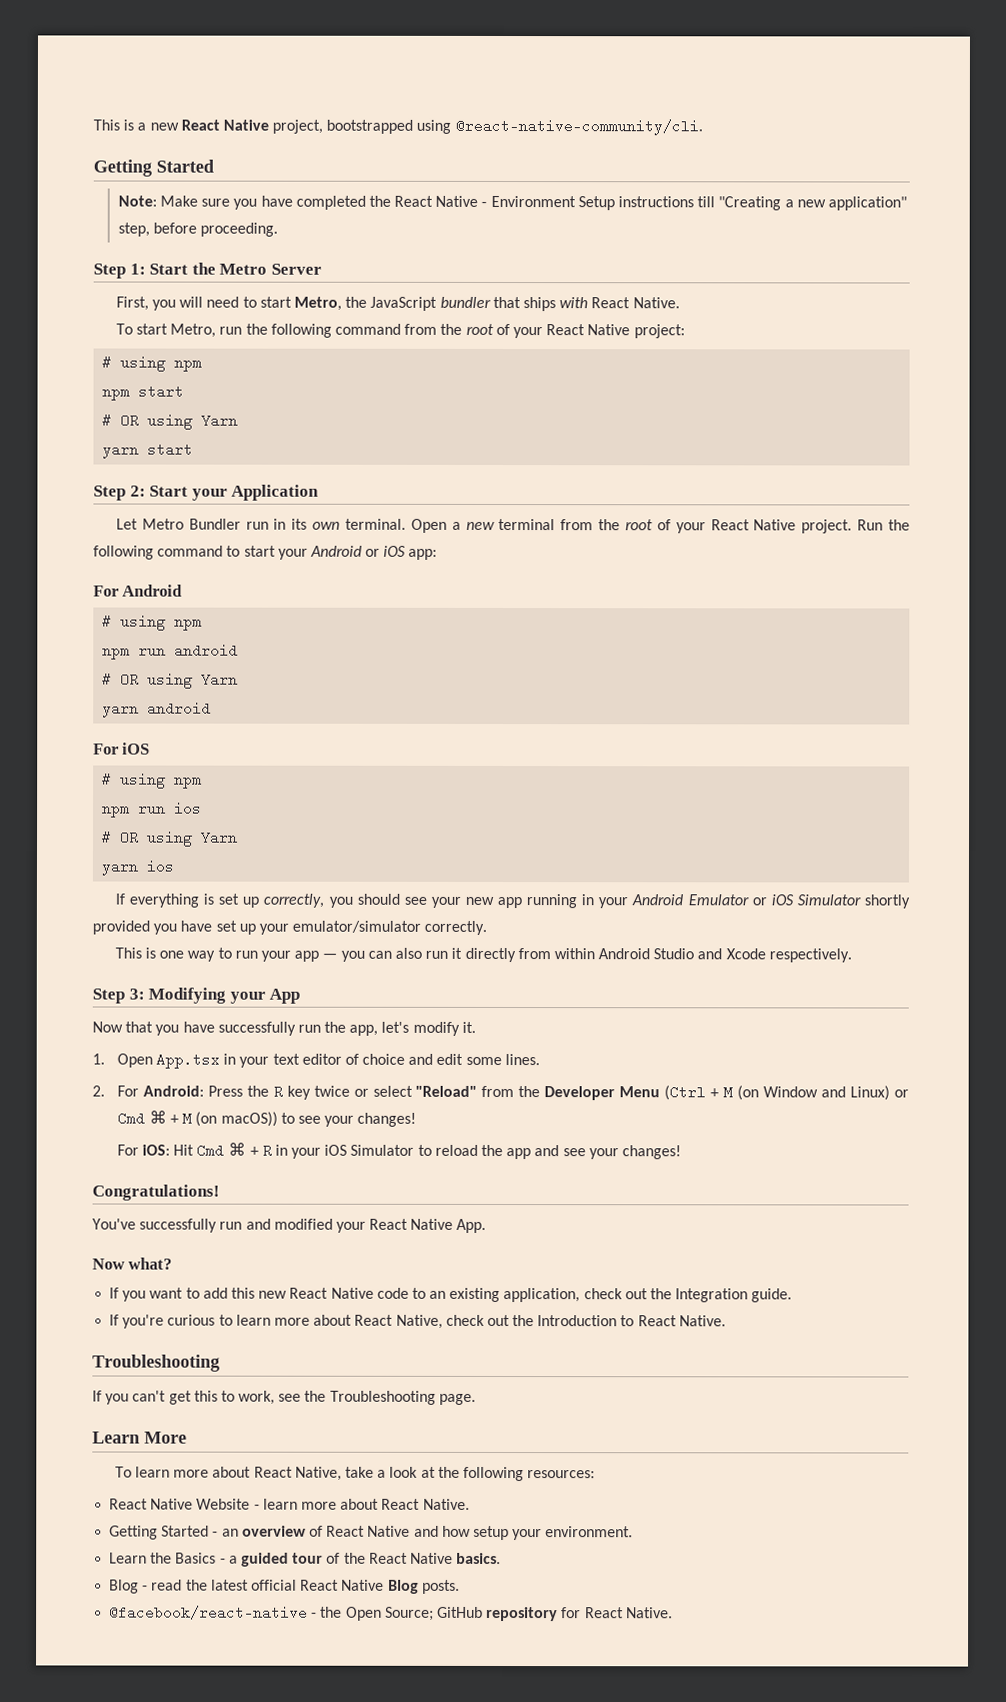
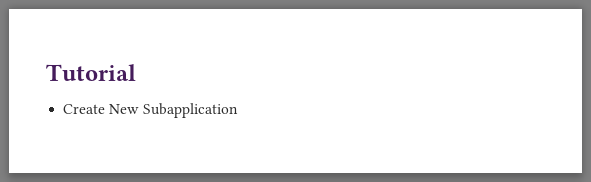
- This is a new React Native project, bootstrapped using @react-native-community/cli.
- Getting Started
- Note: Make sure you have completed the React Native - Environment Setup instructions till "Creating a new application" step, before proceeding.
- Step 1: Start the Metro Server
- First, you will need to start Metro, the JavaScript bundler that ships with React Native.
- To start Metro, run the following command from the root of your React Native project:
- # using npm
- npm start
- # OR using Yarn
- yarn start
- Step 2: Start your Application
- Let Metro Bundler run in its own terminal. Open a new terminal from the root of your React Native project. Run the following command to start your Android or iOS app:
- For Android
- # using npm
- npm run android
- # OR using Yarn
- yarn android
- For iOS
- # using npm
- npm run ios
- # OR using Yarn
- yarn ios
- If everything is set up correctly, you should see your new app running in your Android Emulator or iOS Simulator shortly provided you have set up your emulator/simulator correctly.
- This is one way to run your app — you can also run it directly from within Android Studio and Xcode respectively.
- Step 3: Modifying your App
- Now that you have successfully run the app, let's modify it.
- 1. Open App.tsx in your text editor of choice and edit some lines.
- 2. For Android: Press the R key twice or select "Reload" from the Developer Menu (Ctrl + M (on Window and Linux) or Cmd ⌘ + M (on macOS)) to see your changes!
- For iOS: Hit Cmd ⌘ + R in your iOS Simulator to reload the app and see your changes!
- Congratulations!
- You've successfully run and modified your React Native App.
- Now what?
- If you want to add this new React Native code to an existing application, check out the Integration guide.
- If you're curious to learn more about React Native, check out the Introduction to React Native.
- Troubleshooting
- If you can't get this to work, see the Troubleshooting page.
- Learn More
- To learn more about React Native, take a look at the following resources:
- React Native Website - learn more about React Native.
- Getting Started - an overview of React Native and how setup your environment.
- Learn the Basics - a guided tour of the React Native basics.
- Blog - read the latest official React Native Blog posts.
- @facebook/react-native - the Open Source; GitHub repository for React Native.
+ Tutorial
+ Create New Subapplication

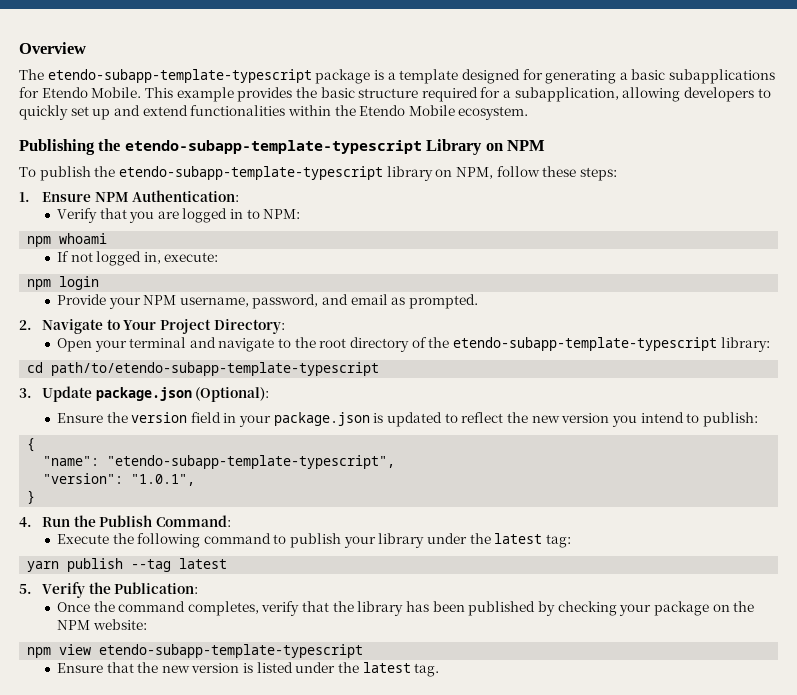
- Tutorial
- Create New Subapplication
+ Overview
+ The etendo-subapp-template-typescript package is a template designed for generating a basic subapplications for Etendo Mobile. This example provides the basic structure required for a subapplication, allowing developers to quickly set up and extend functionalities within the Etendo Mobile ecosystem.
+ Publishing the etendo-subapp-template-typescript Library on NPM
+ To publish the etendo-subapp-template-typescript library on NPM, follow these steps:
+ 1. Ensure NPM Authentication:
+ Verify that you are logged in to NPM:
+ npm whoami
+ If not logged in, execute:
+ npm login
+ Provide your NPM username, password, and email as prompted.
+ 2. Navigate to Your Project Directory:
+ Open your terminal and navigate to the root directory of the etendo-subapp-template-typescript library:
+ cd path/to/etendo-subapp-template-typescript
+ 3. Update package.json (Optional):
+ Ensure the version field in your package.json is updated to reflect the new version you intend to publish:
+ {
+ "name": "etendo-subapp-template-typescript",
+ "version": "1.0.1",
+ }
+ 4. Run the Publish Command:
+ Execute the following command to publish your library under the latest tag:
+ yarn publish --tag latest
+ 5. Verify the Publication:
+ Once the command completes, verify that the library has been published by checking your package on the NPM website:
+ npm view etendo-subapp-template-typescript
+ Ensure that the new version is listed under the latest tag.

